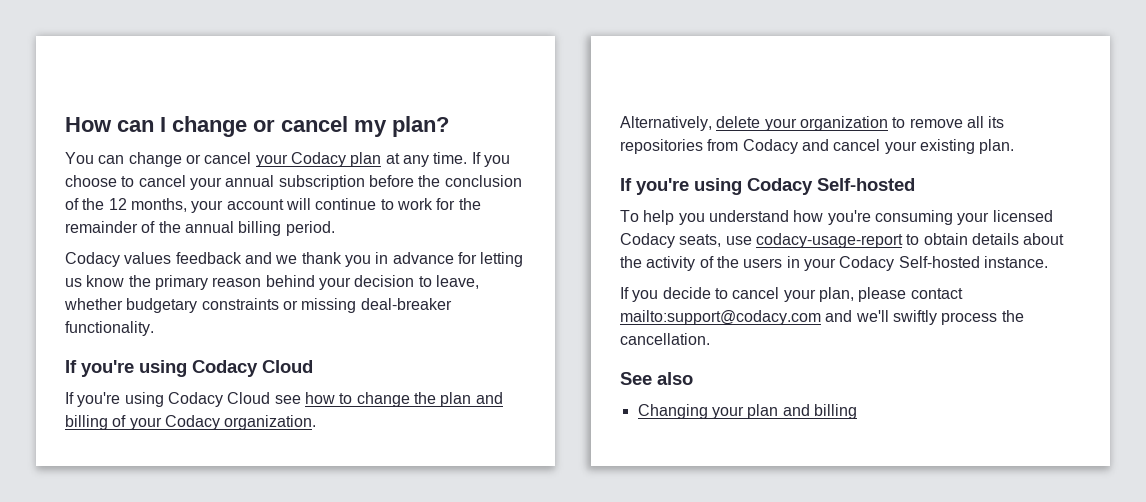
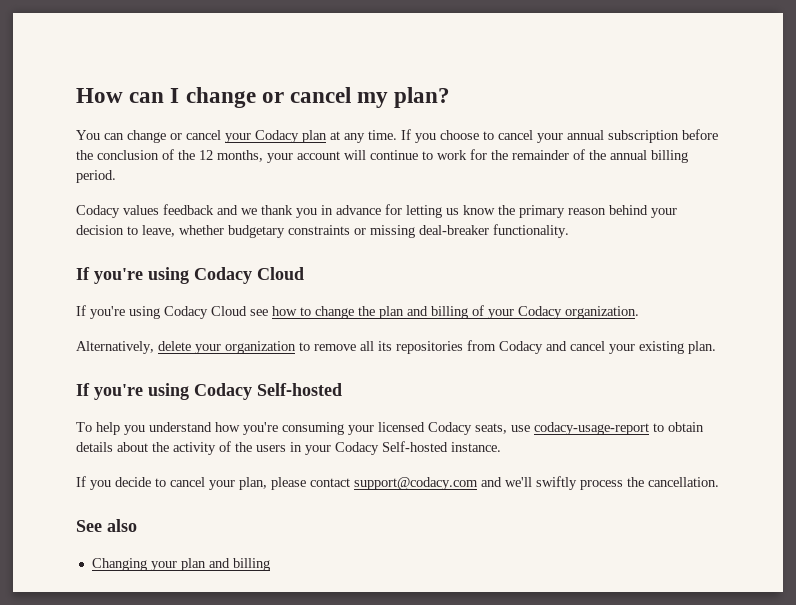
- If you decide to cancel your plan, please contact mailto:support@codacy.com and we'll swiftly process the cancellation.
+ If you decide to cancel your plan, please contact support@codacy.com and we'll swiftly process the cancellation.

